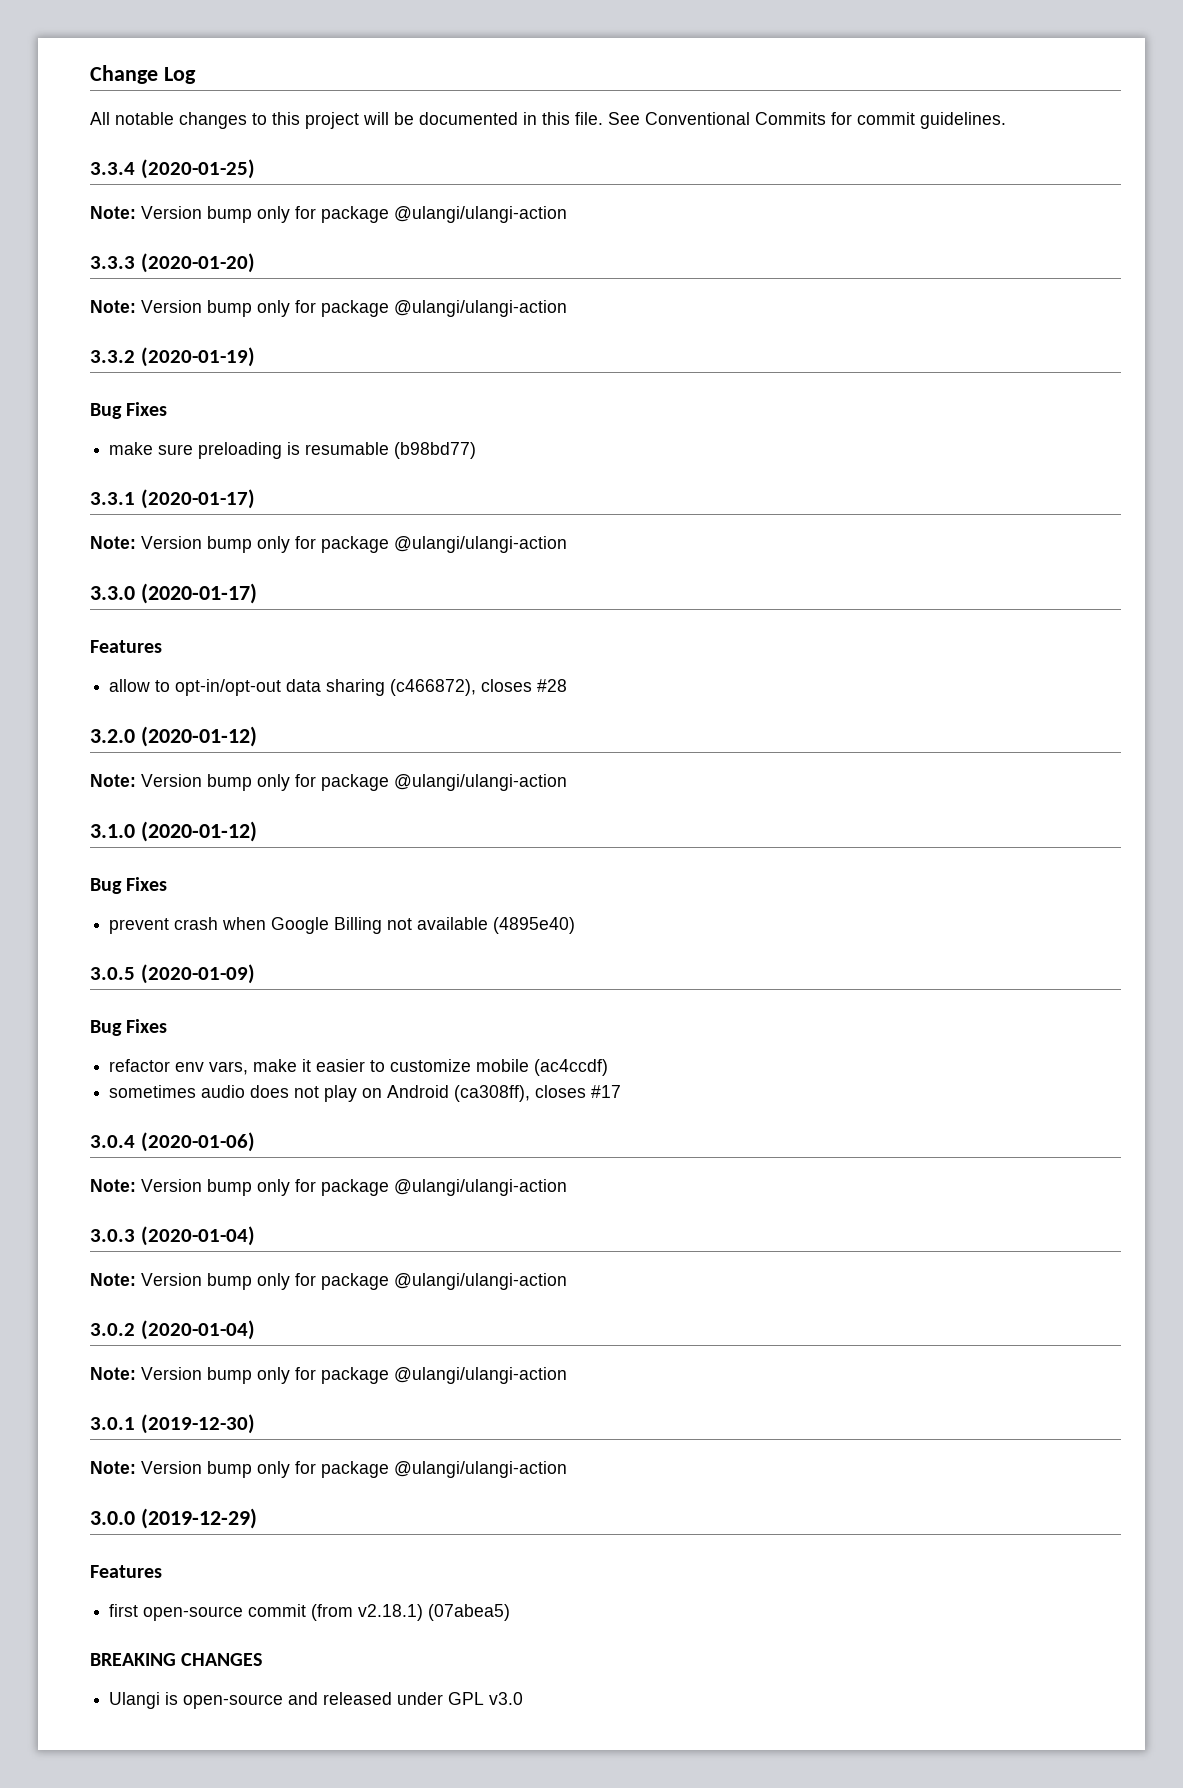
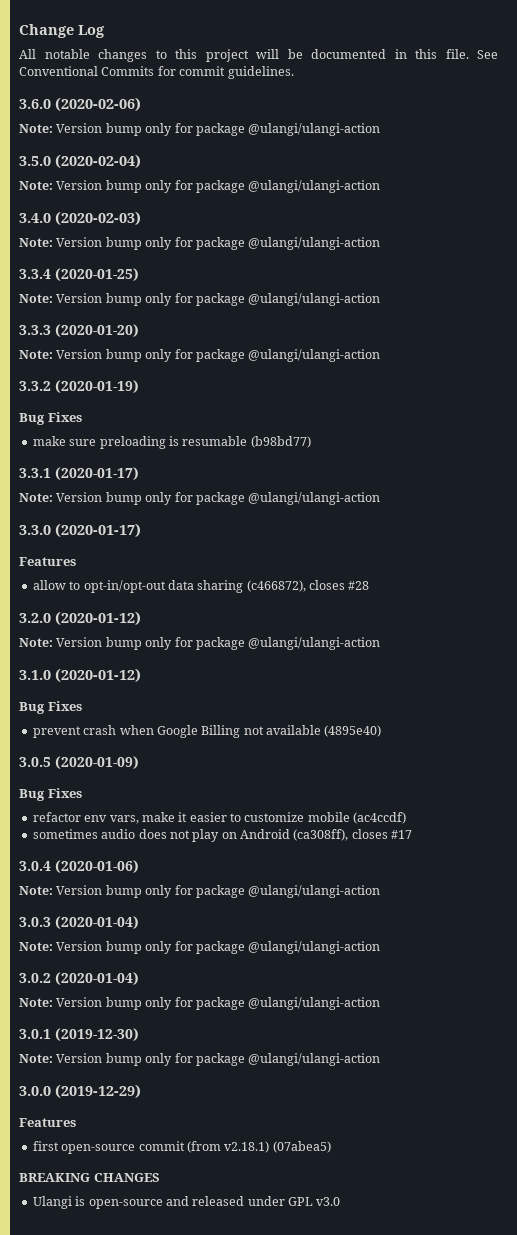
+ 3.6.0 (2020-02-06)
+ Note: Version bump only for package @ulangi/ulangi-action
+ 3.5.0 (2020-02-04)
+ Note: Version bump only for package @ulangi/ulangi-action
+ 3.4.0 (2020-02-03)
+ Note: Version bump only for package @ulangi/ulangi-action

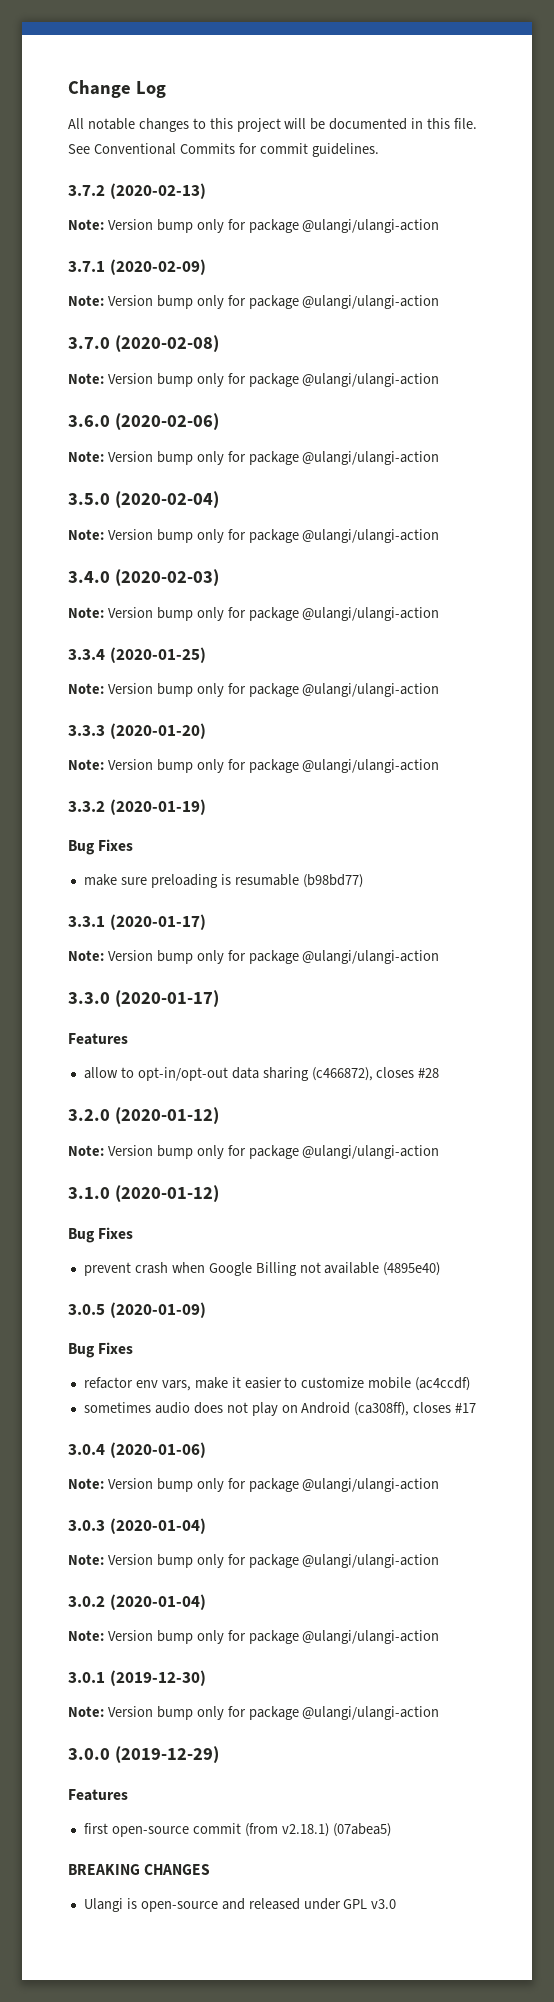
+ 3.7.2 (2020-02-13)
+ Note: Version bump only for package @ulangi/ulangi-action
+ 3.7.1 (2020-02-09)
+ Note: Version bump only for package @ulangi/ulangi-action
+ 3.7.0 (2020-02-08)
+ Note: Version bump only for package @ulangi/ulangi-action

